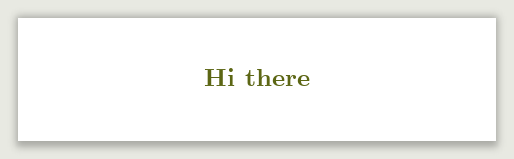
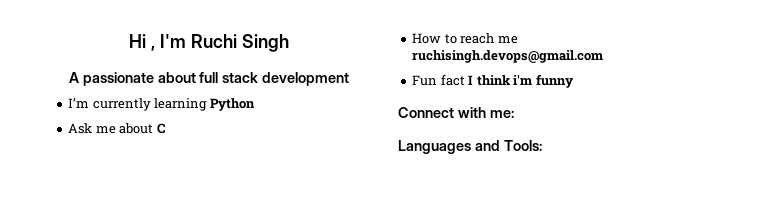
- Hi there
+ Hi , I'm Ruchi Singh
+ A passionate about full stack development
+ I’m currently learning Python
+ Ask me about C
+ How to reach me ruchisingh.devops@gmail.com
+ Fun fact I think i'm funny
+ Connect with me:
+ Languages and Tools:

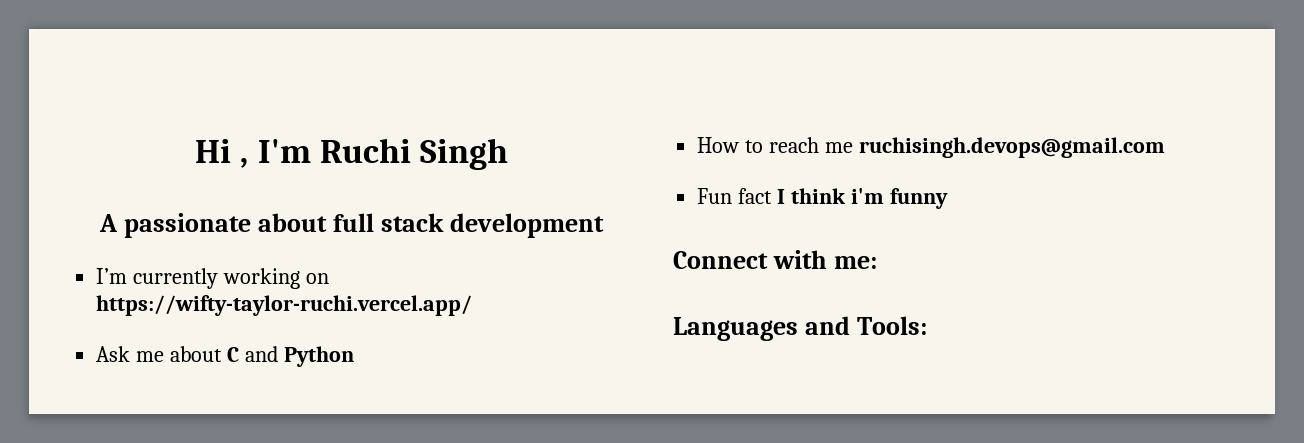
- I’m currently learning Python
+ I’m currently working on https://wifty-taylor-ruchi.vercel.app/
- Ask me about C
+ Ask me about C and Python

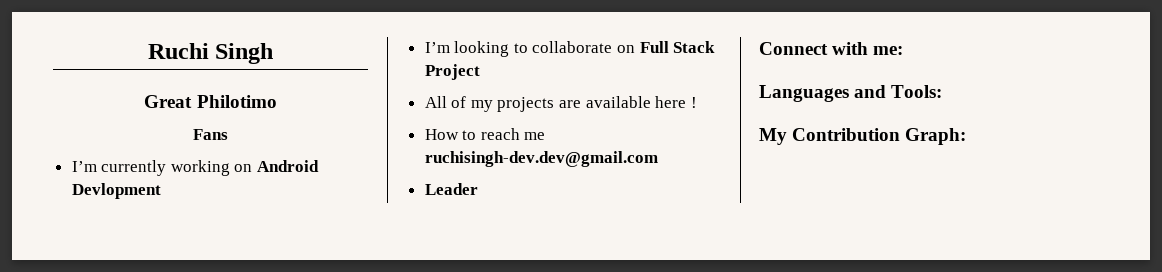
- Hi , I'm Ruchi Singh
+ Ruchi Singh
- A passionate about full stack development
- I’m currently working on https://wifty-taylor-ruchi.vercel.app/
- Ask me about C and Python
- How to reach me ruchisingh.devops@gmail.com
- Fun fact I think i'm funny
+ Great Philotimo
+ Fans
+ I’m currently working on Android Devlopment
+ I’m looking to collaborate on Full Stack Project
+ All of my projects are available here !
+ How to reach me ruchisingh-dev.dev@gmail.com
+ Leader
+ My Contribution Graph:

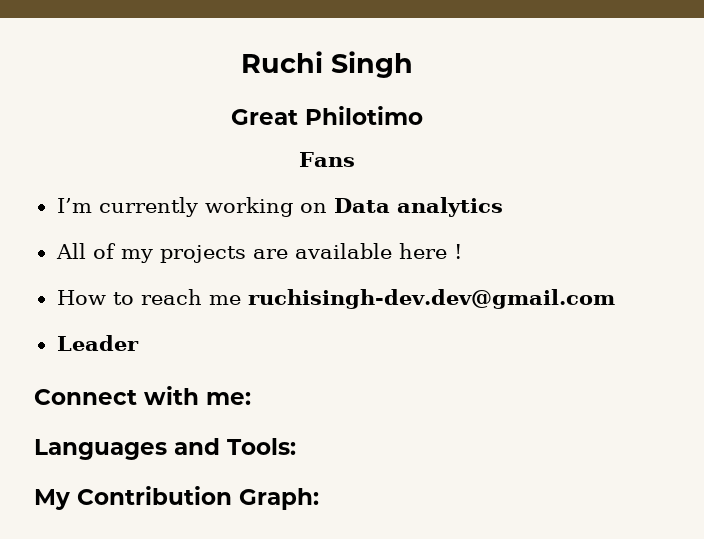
- I’m currently working on Android Devlopment
- I’m looking to collaborate on Full Stack Project
+ I’m currently working on Data analytics

